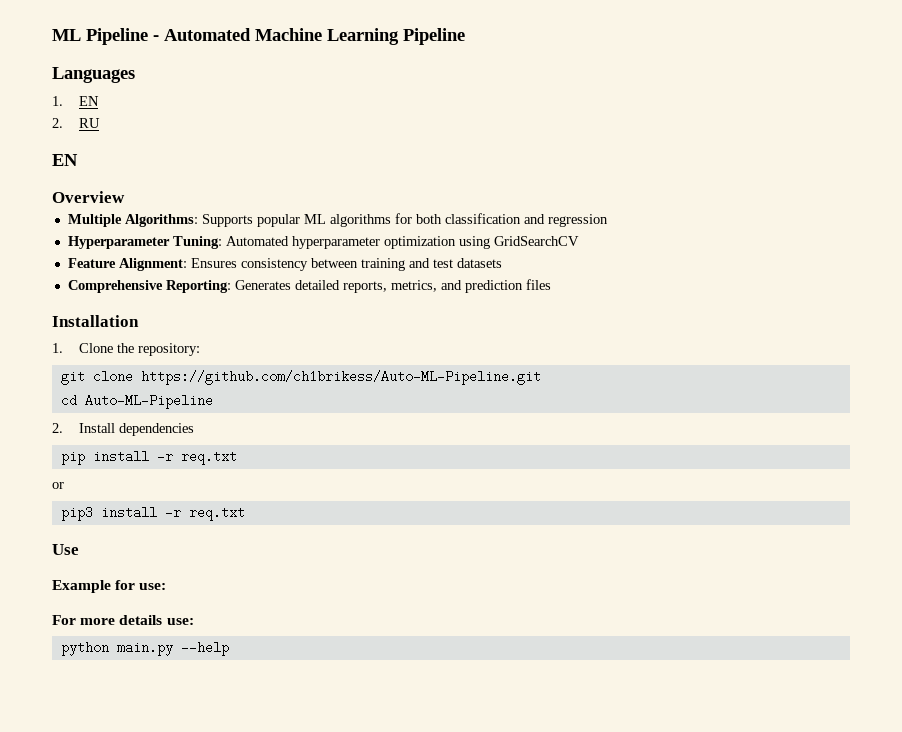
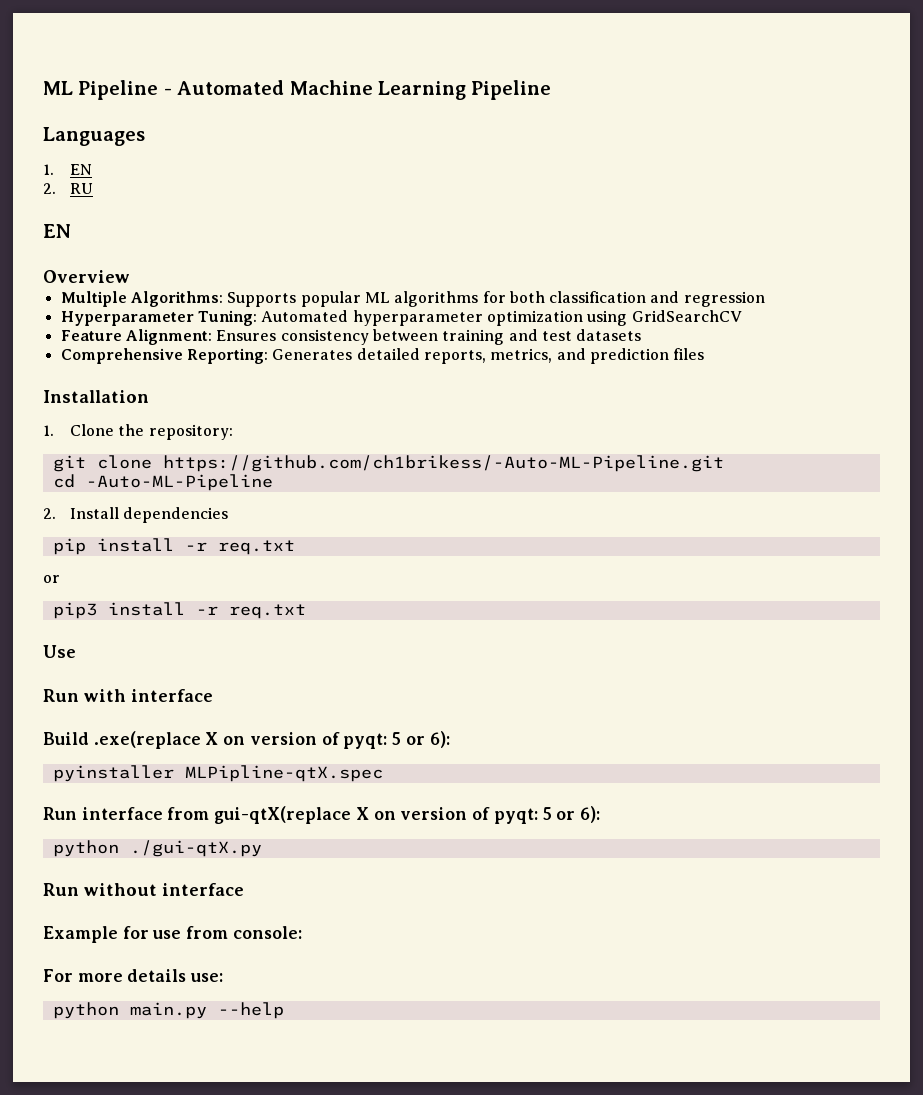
- git clone https://github.com/ch1brikess/Auto-ML-Pipeline.git
+ git clone https://github.com/ch1brikess/-Auto-ML-Pipeline.git
- cd Auto-ML-Pipeline
+ cd -Auto-ML-Pipeline
+ Run with interface
+ Build .exe(replace X on version of pyqt: 5 or 6):
+ pyinstaller MLPipline-qtX.spec
+ Run interface from gui-qtX(replace X on version of pyqt: 5 or 6):
+ python ./gui-qtX.py
+ Run without interface
- Example for use:
+ Example for use from console:

